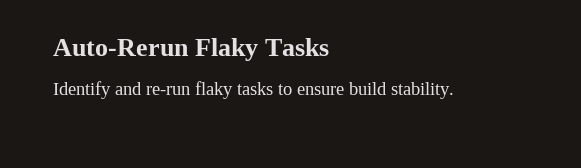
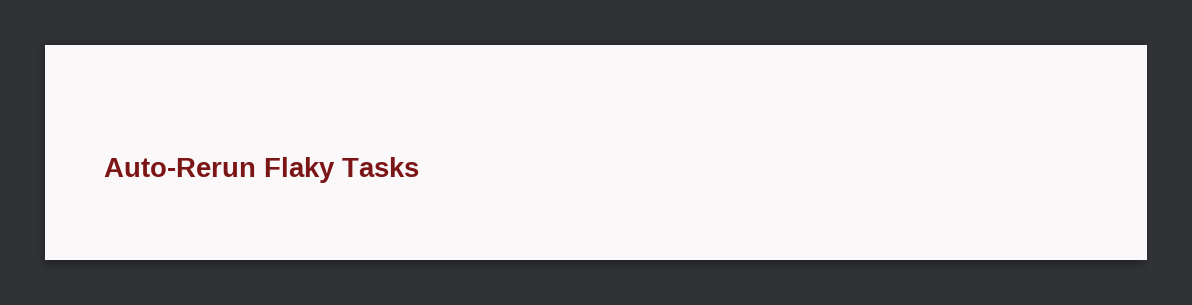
- Identify and re-run flaky tasks to ensure build stability.

